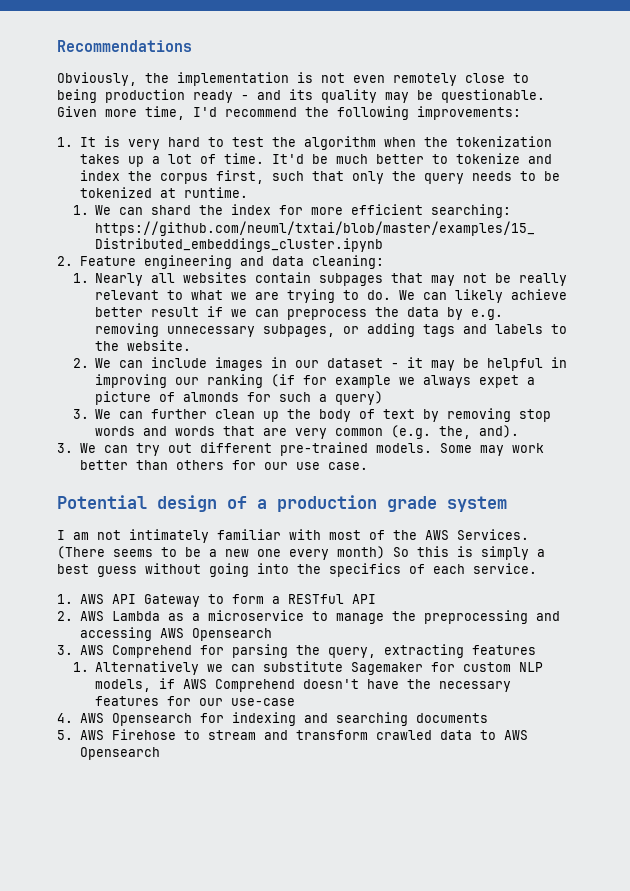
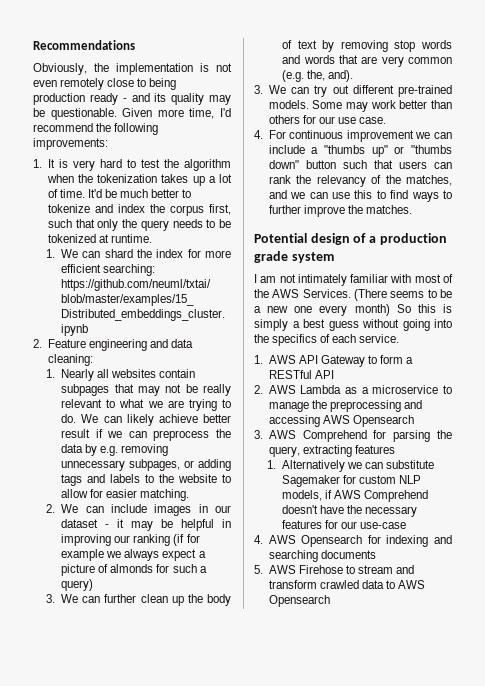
- We can likely achieve better result if we can preprocess the data by e.g. removing unnecessary subpages, or adding tags and labels to the website.
+ We can likely achieve better result if we can preprocess the data by e.g. removing unnecessary subpages, or adding tags and labels to the website to allow for easier matching.
- 2. We can include images in our dataset - it may be helpful in improving our ranking (if for example we always expet a picture of almonds for such a query)
+ 2. We can include images in our dataset - it may be helpful in improving our ranking (if for example we always expect a picture of almonds for such a query)
+ 4. For continuous improvement we can include a "thumbs up" or "thumbs down" button such that users can rank the relevancy of the matches, and we can use this to find ways to further improve the matches.

